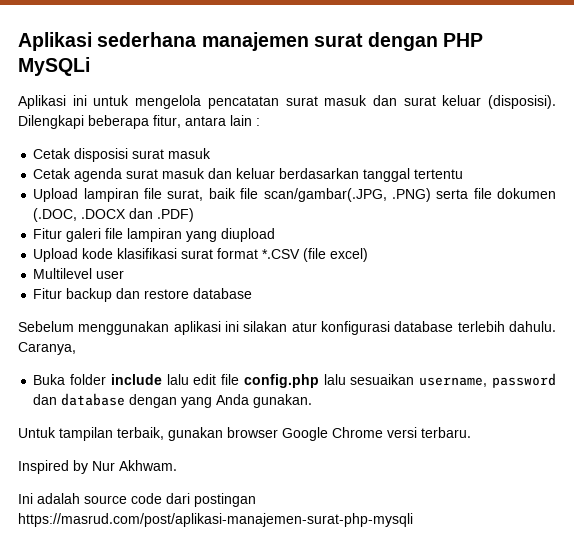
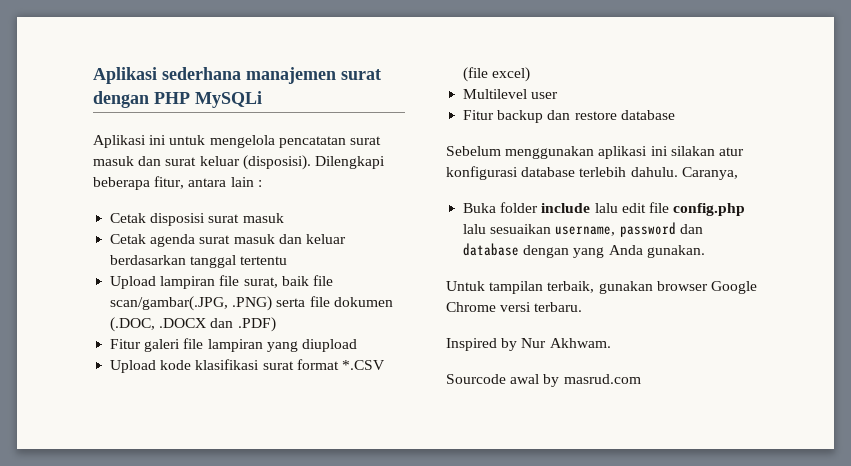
- Ini adalah source code dari postingan https://masrud.com/post/aplikasi-manajemen-surat-php-mysqli
+ Sourcode awal by masrud.com

